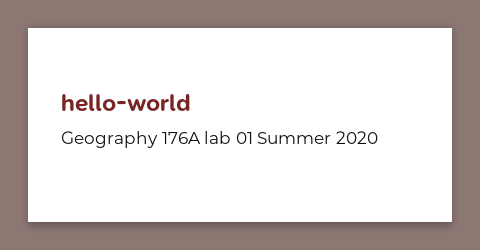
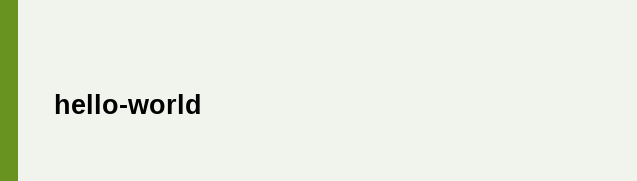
- Geography 176A lab 01 Summer 2020

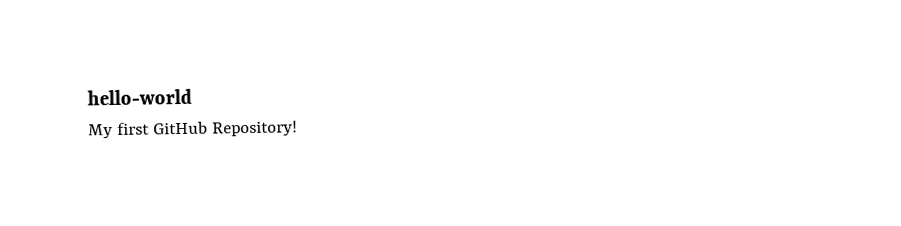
+ My first GitHub Repository!

